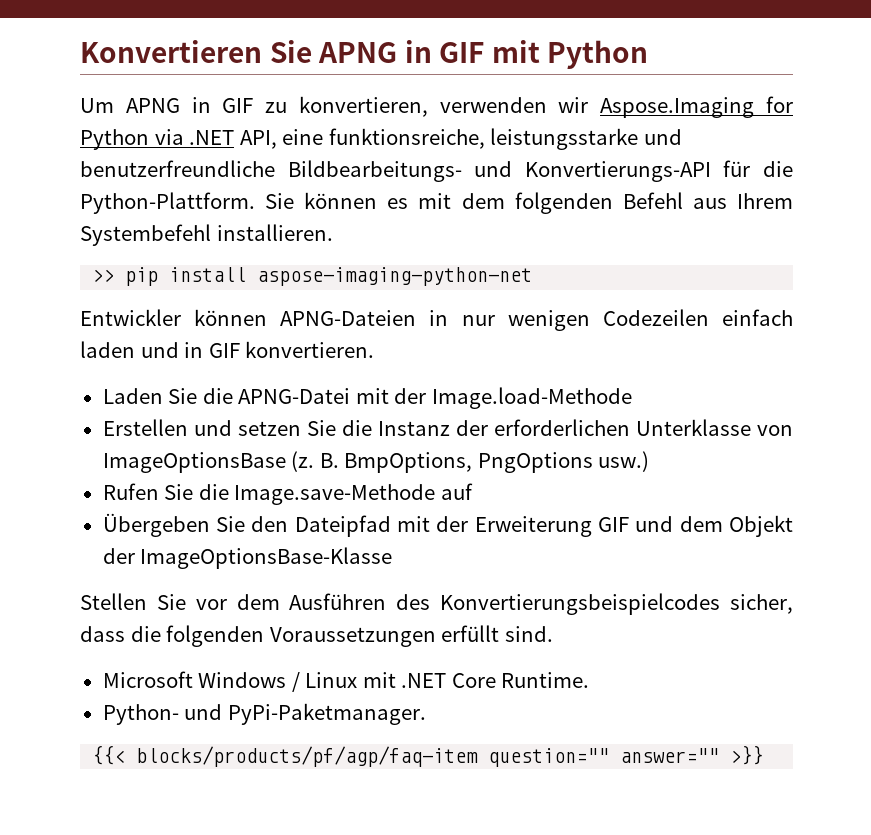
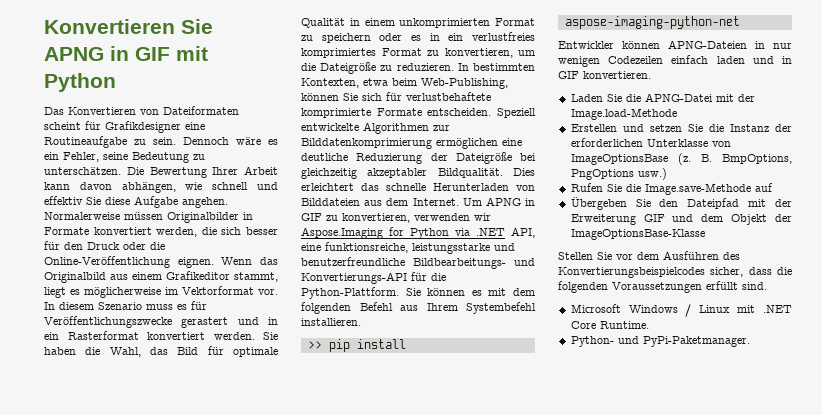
+ Das Konvertieren von Dateiformaten scheint für Grafikdesigner eine Routineaufgabe zu sein. Dennoch wäre es ein Fehler, seine Bedeutung zu unterschätzen. Die Bewertung Ihrer Arbeit kann davon abhängen, wie schnell und effektiv Sie diese Aufgabe angehen. Normalerweise müssen Originalbilder in Formate konvertiert werden, die sich besser für den Druck oder die Online-Veröffentlichung eignen. Wenn das Originalbild aus einem Grafikeditor stammt, liegt es möglicherweise im Vektorformat vor. In diesem Szenario muss es für Veröffentlichungszwecke gerastert und in ein Rasterformat konvertiert werden. Sie haben die Wahl, das Bild für optimale Qualität in einem unkomprimierten Format zu speichern oder es in ein verlustfreies komprimiertes Format zu konvertieren, um die Dateigröße zu reduzieren. In bestimmten Kontexten, etwa beim Web-Publishing, können Sie sich für verlustbehaftete komprimierte Formate entscheiden. Speziell entwickelte Algorithmen zur Bilddatenkomprimierung ermöglichen eine deutliche Reduzierung der Dateigröße bei gleichzeitig akzeptabler Bildqualität. Dies erleichtert das schnelle Herunterladen von Bilddateien aus dem Internet.
- {{< blocks/products/pf/agp/faq-item question="" answer="" >}}

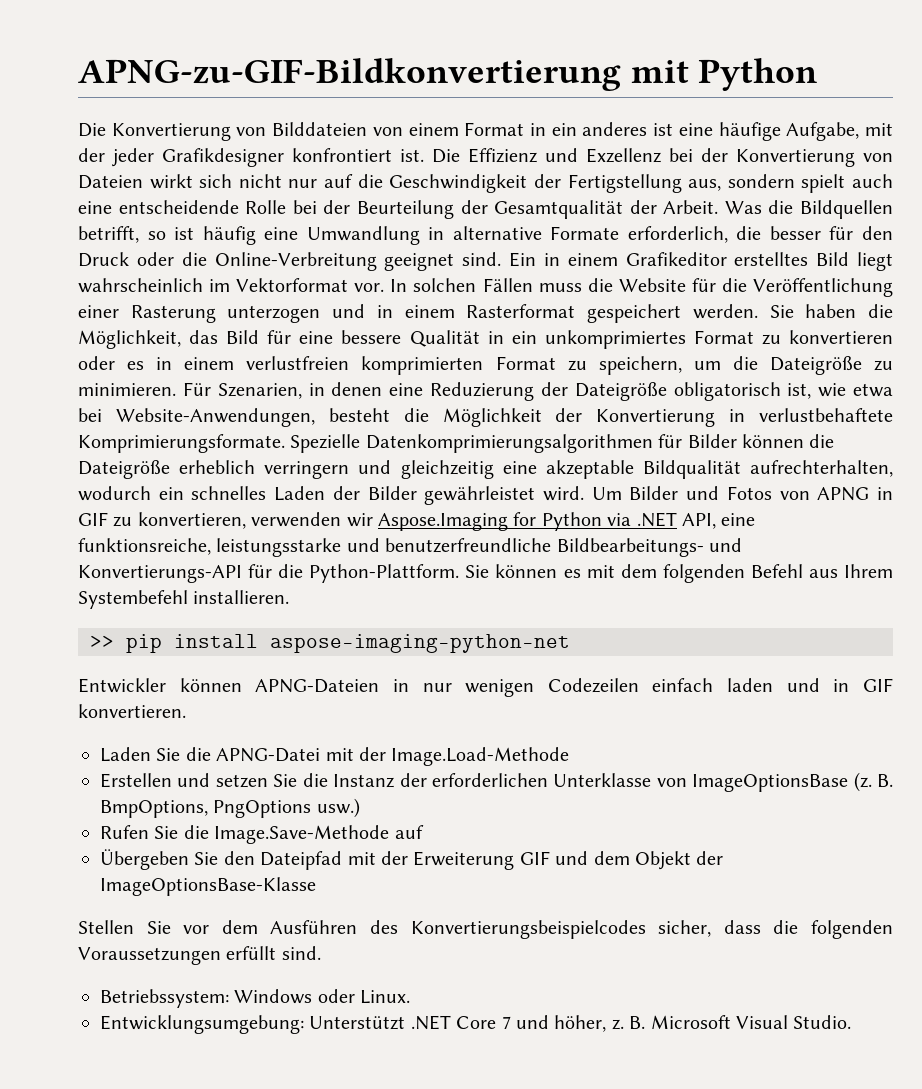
- Konvertieren Sie APNG in GIF mit Python
- Das Konvertieren von Dateiformaten scheint für Grafikdesigner eine Routineaufgabe zu sein. Dennoch wäre es ein Fehler, seine Bedeutung zu unterschätzen. Die Bewertung Ihrer Arbeit kann davon abhängen, wie schnell und effektiv Sie diese Aufgabe angehen. Normalerweise müssen Originalbilder in Formate konvertiert werden, die sich besser für den Druck oder die Online-Veröffentlichung eignen. Wenn das Originalbild aus einem Grafikeditor stammt, liegt es möglicherweise im Vektorformat vor. In diesem Szenario muss es für Veröffentlichungszwecke gerastert und in ein Rasterformat konvertiert werden.
+ APNG-zu-GIF-Bildkonvertierung mit Python
+ Die Konvertierung von Bilddateien von einem Format in ein anderes ist eine häufige Aufgabe, mit der jeder Grafikdesigner konfrontiert ist. Die Effizienz und Exzellenz bei der Konvertierung von Dateien wirkt sich nicht nur auf die Geschwindigkeit der Fertigstellung aus, sondern spielt auch eine entscheidende Rolle bei der Beurteilung der Gesamtqualität der Arbeit. Was die Bildquellen betrifft, so ist häufig eine Umwandlung in alternative Formate erforderlich, die besser für den Druck oder die Online-Verbreitung geeignet sind. Ein in einem Grafikeditor erstelltes Bild liegt wahrscheinlich im Vektorformat vor. In solchen Fällen muss die Website für die Veröffentlichung einer Rasterung unterzogen und in einem Rasterformat gespeichert werden.
- Sie haben die Wahl, das Bild für optimale Qualität in einem unkomprimierten Format zu speichern oder es in ein verlustfreies komprimiertes Format zu konvertieren, um die Dateigröße zu reduzieren. In bestimmten Kontexten, etwa beim Web-Publishing, können Sie sich für verlustbehaftete komprimierte Formate entscheiden. Speziell entwickelte Algorithmen zur Bilddatenkomprimierung ermöglichen eine deutliche Reduzierung der Dateigröße bei gleichzeitig akzeptabler Bildqualität. Dies erleichtert das schnelle Herunterladen von Bilddateien aus dem Internet. Um APNG in GIF zu konvertieren, verwenden wir Aspose.Imaging for Python via .NET API, eine funktionsreiche, leistungsstarke und benutzerfreundliche Bildbearbeitungs- und Konvertierungs-API für die Python-Plattform.
+ Sie haben die Möglichkeit, das Bild für eine bessere Qualität in ein unkomprimiertes Format zu konvertieren oder es in einem verlustfreien komprimierten Format zu speichern, um die Dateigröße zu minimieren. Für Szenarien, in denen eine Reduzierung der Dateigröße obligatorisch ist, wie etwa bei Website-Anwendungen, besteht die Möglichkeit der Konvertierung in verlustbehaftete Komprimierungsformate. Spezielle Datenkomprimierungsalgorithmen für Bilder können die Dateigröße erheblich verringern und gleichzeitig eine akzeptable Bildqualität aufrechterhalten, wodurch ein schnelles Laden der Bilder gewährleistet wird. Um Bilder und Fotos von APNG in GIF zu konvertieren, verwenden wir Aspose.Imaging for Python via .NET API, eine funktionsreiche, leistungsstarke und benutzerfreundliche Bildbearbeitungs- und Konvertierungs-API für die Python-Plattform.
- Laden Sie die APNG-Datei mit der Image.load-Methode
+ Laden Sie die APNG-Datei mit der Image.Load-Methode
- Rufen Sie die Image.save-Methode auf
+ Rufen Sie die Image.Save-Methode auf
- Microsoft Windows / Linux mit .NET Core Runtime.
- Python- und PyPi-Paketmanager.
+ Betriebssystem: Windows oder Linux.
+ Entwicklungsumgebung: Unterstützt .NET Core 7 und höher, z. B. Microsoft Visual Studio.

